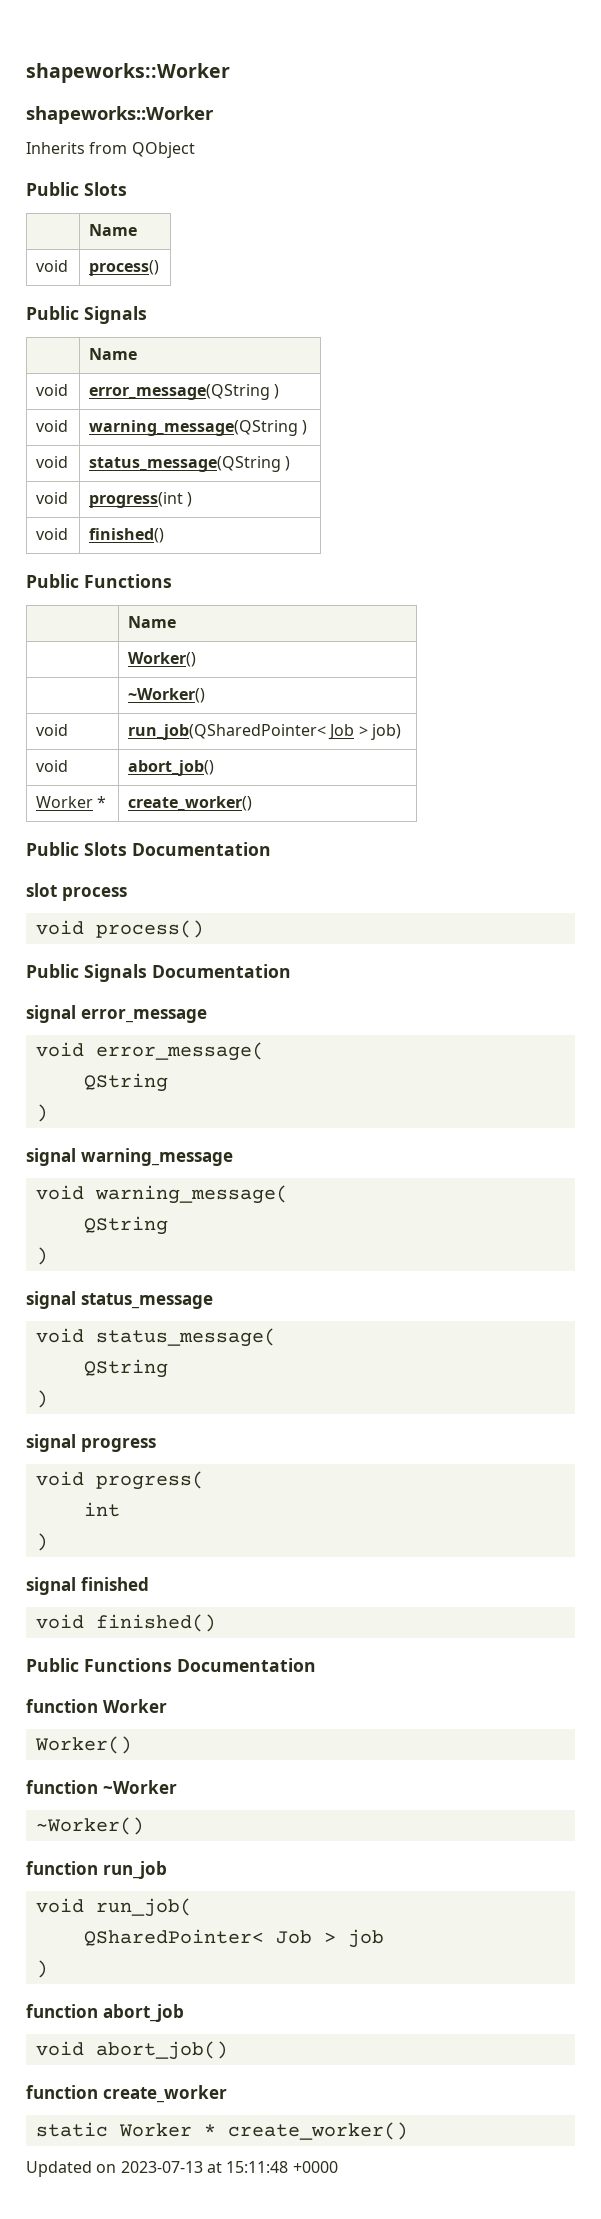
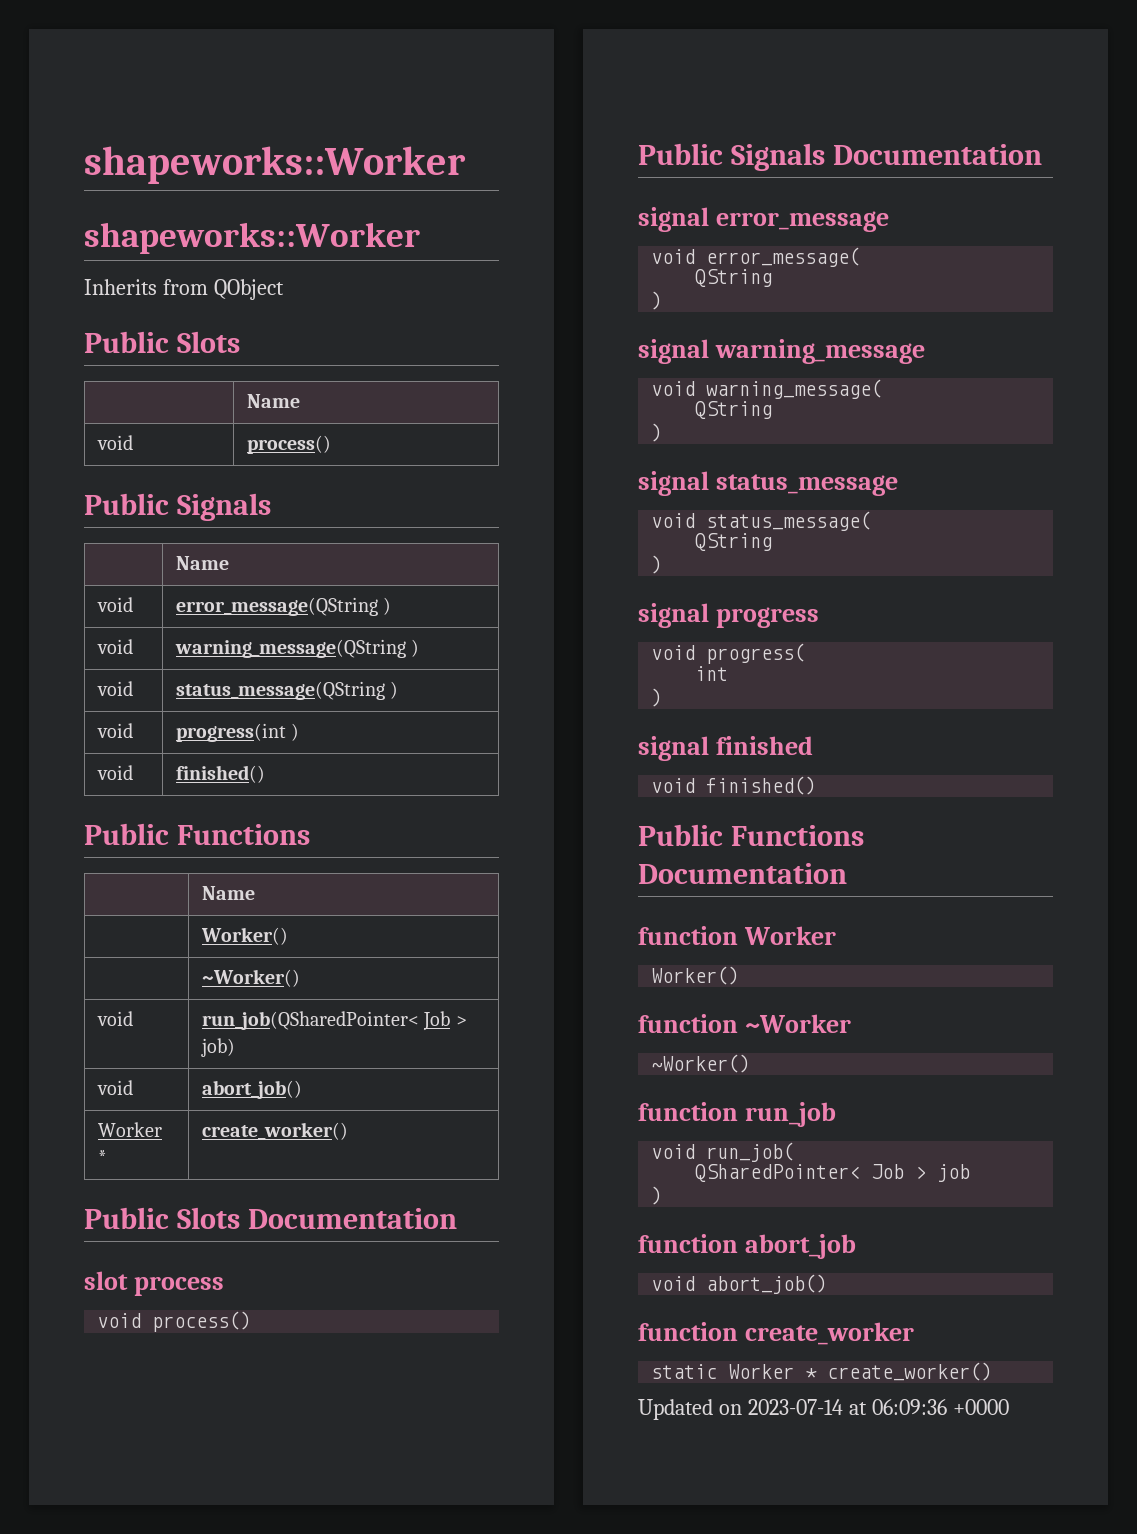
- Updated on 2023-07-13 at 15:11:48 +0000
+ Updated on 2023-07-14 at 06:09:36 +0000

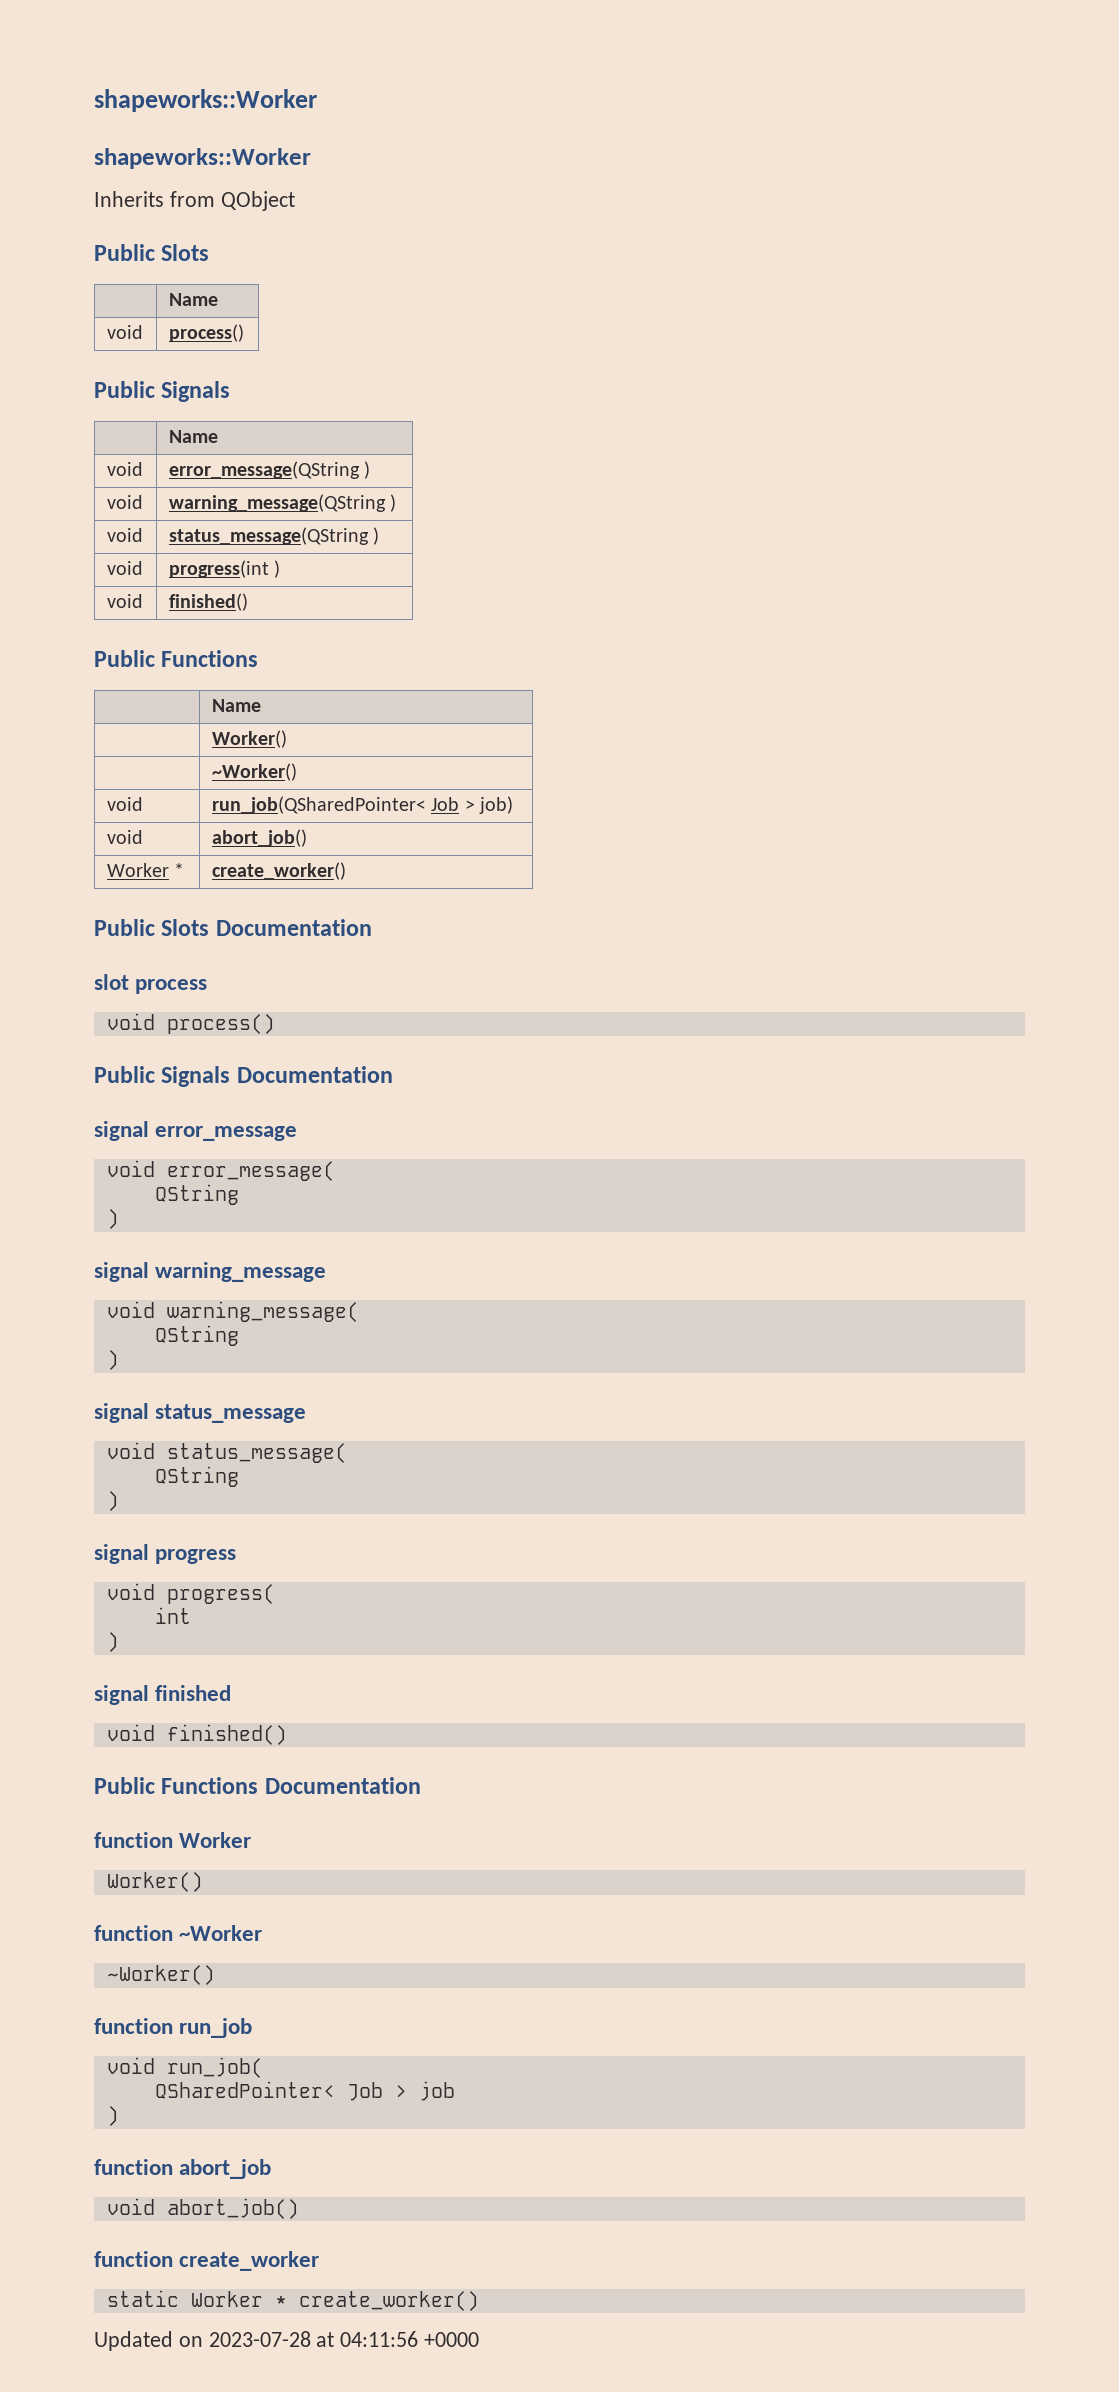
- Updated on 2023-07-14 at 06:09:36 +0000
+ Updated on 2023-07-28 at 04:11:56 +0000

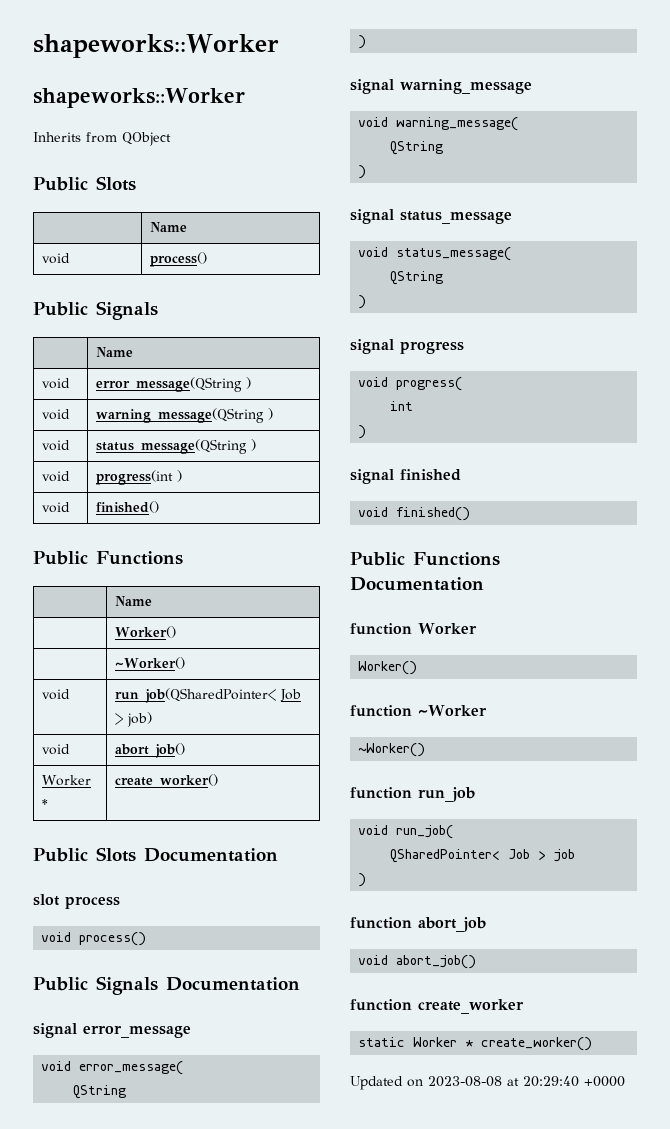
- Updated on 2023-07-28 at 04:11:56 +0000
+ Updated on 2023-08-08 at 20:29:40 +0000

